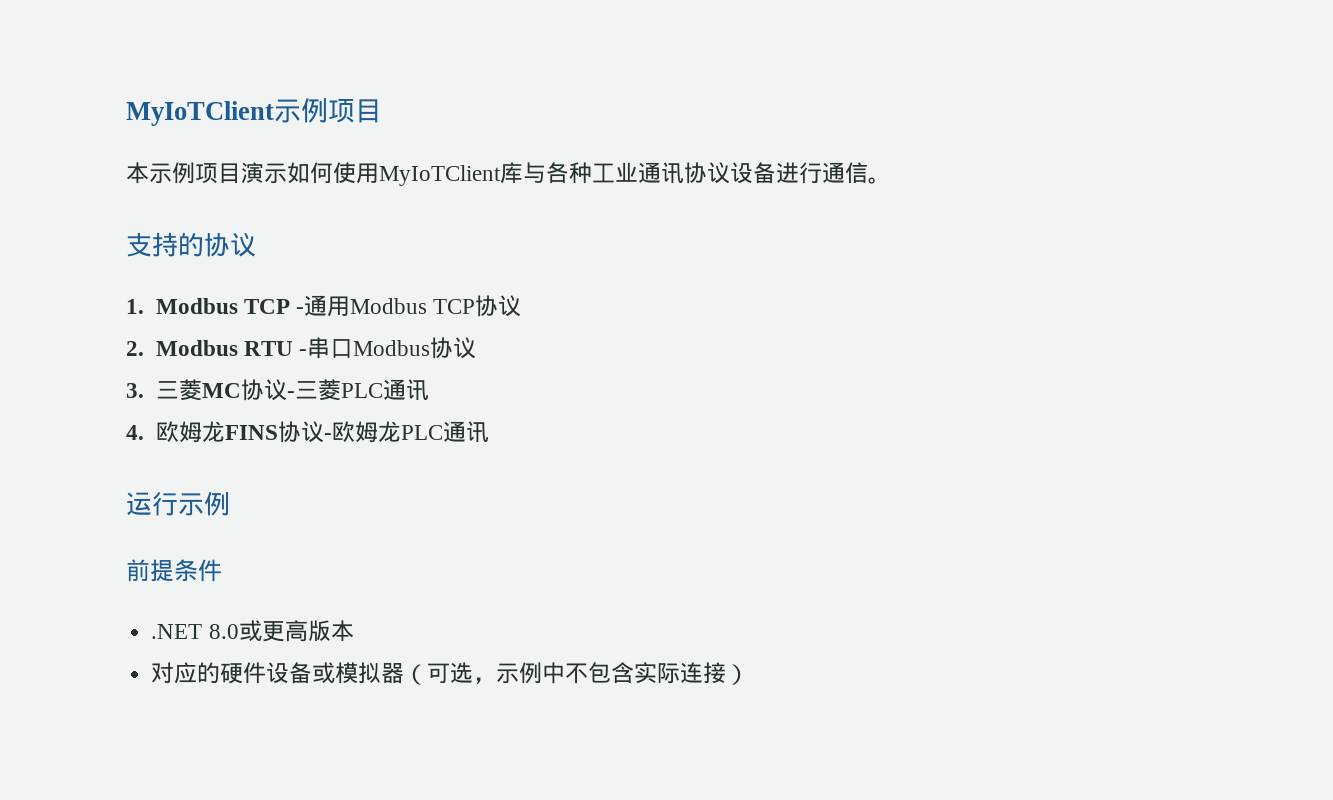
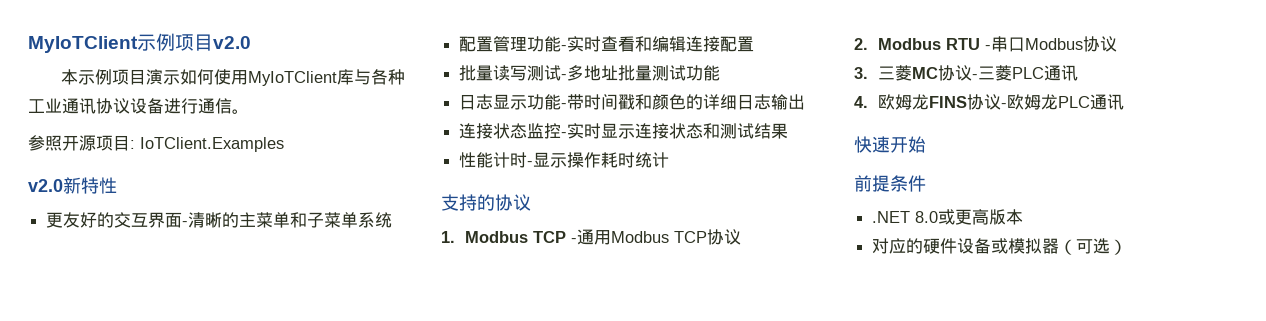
- MyIoTClient示例项目
+ MyIoTClient示例项目v2.0
+ 参照开源项目: IoTClient.Examples
+ v2.0新特性
+ 更友好的交互界面-清晰的主菜单和子菜单系统
+ 配置管理功能-实时查看和编辑连接配置
+ 批量读写测试-多地址批量测试功能
+ 日志显示功能-带时间戳和颜色的详细日志输出
+ 连接状态监控-实时显示连接状态和测试结果
+ 性能计时-显示操作耗时统计
- 运行示例
+ 快速开始
- 对应的硬件设备或模拟器（可选，示例中不包含实际连接）
+ 对应的硬件设备或模拟器（可选）

